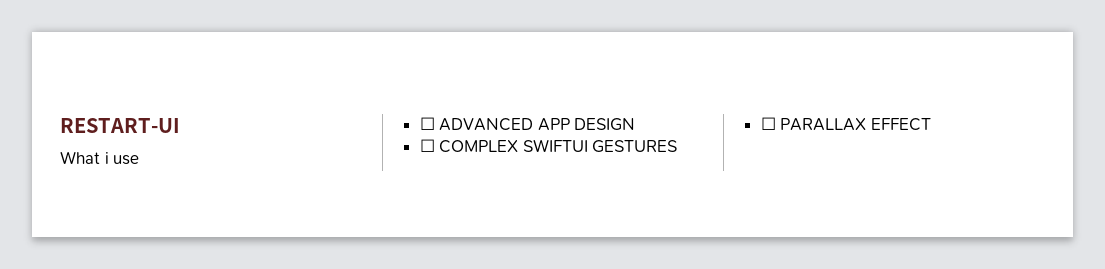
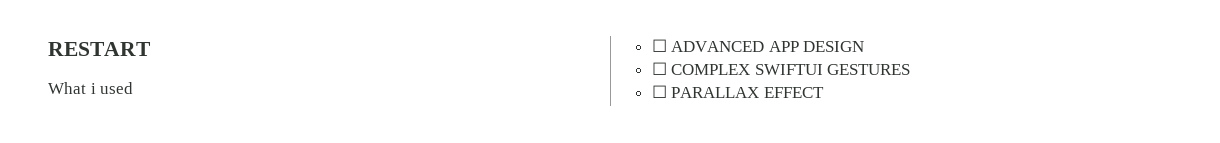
- RESTART-UI
+ RESTART
- What i use
+ What i used

